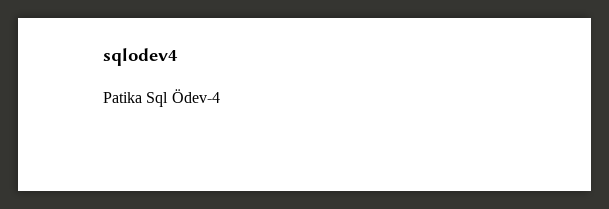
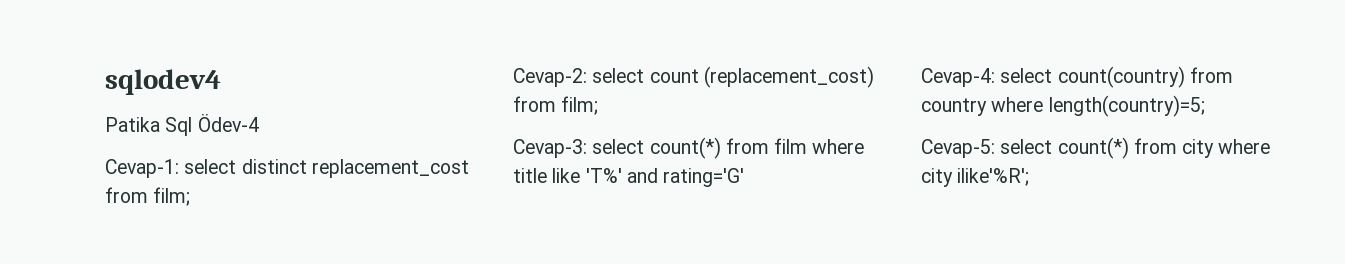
+ Cevap-1: select distinct replacement_cost from film;
+ Cevap-2: select count (replacement_cost) from film;
+ Cevap-3: select count(*) from film where title like 'T%' and rating='G'
+ Cevap-4: select count(country) from country where length(country)=5;
+ Cevap-5: select count(*) from city where city ilike'%R';

